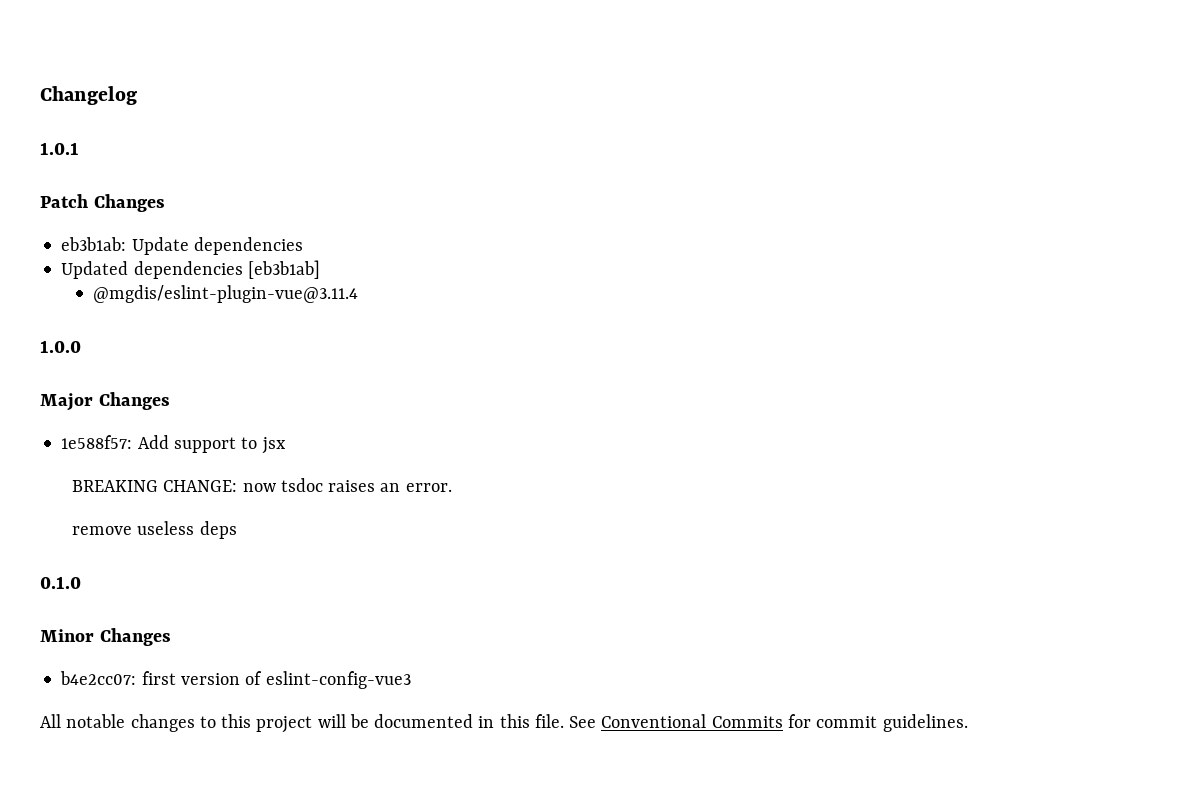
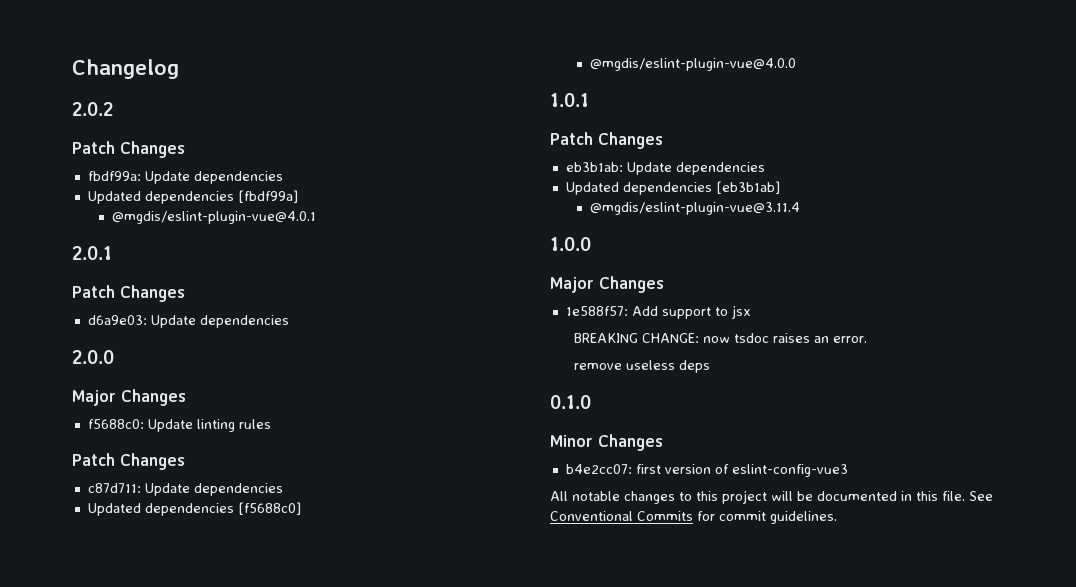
+ 2.0.2
+ Patch Changes
+ fbdf99a: Update dependencies
+ Updated dependencies [fbdf99a]
+ @mgdis/eslint-plugin-vue@4.0.1
+ 2.0.1
+ Patch Changes
+ d6a9e03: Update dependencies
+ 2.0.0
+ Major Changes
+ f5688c0: Update linting rules
+ Patch Changes
+ c87d711: Update dependencies
+ Updated dependencies [f5688c0]
+ @mgdis/eslint-plugin-vue@4.0.0

